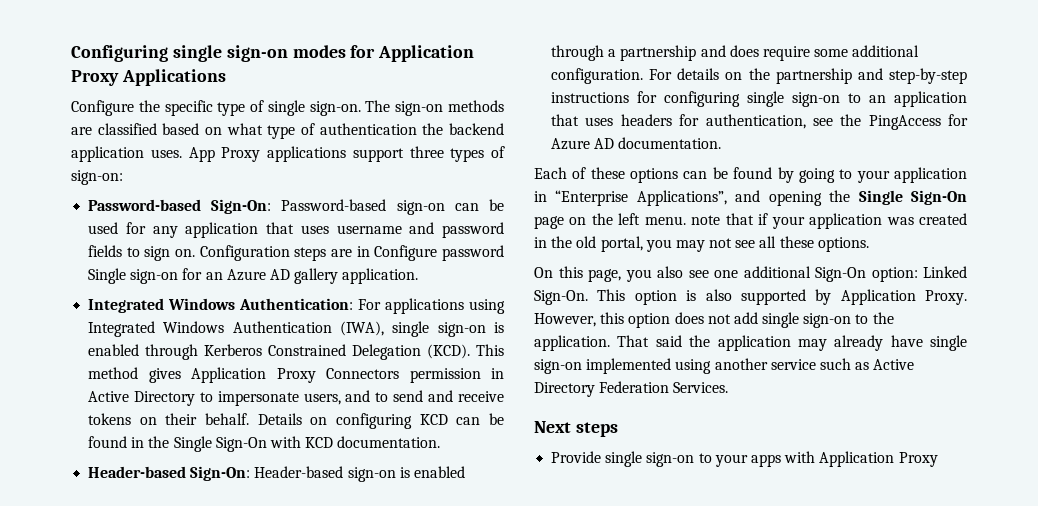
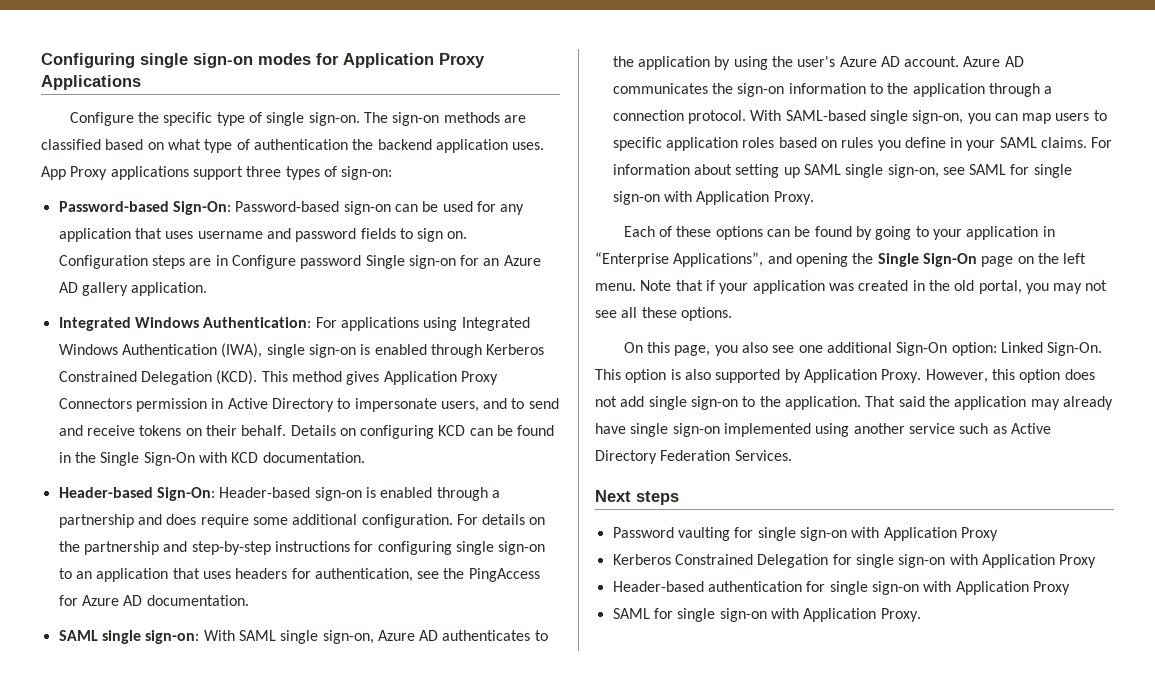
+ SAML single sign-on: With SAML single sign-on, Azure AD authenticates to the application by using the user's Azure AD account. Azure AD communicates the sign-on information to the application through a connection protocol. With SAML-based single sign-on, you can map users to specific application roles based on rules you define in your SAML claims. For information about setting up SAML single sign-on, see SAML for single sign-on with Application Proxy.
- Each of these options can be found by going to your application in “Enterprise Applications”, and opening the Single Sign-On page on the left menu. note that if your application was created in the old portal, you may not see all these options.
+ Each of these options can be found by going to your application in “Enterprise Applications”, and opening the Single Sign-On page on the left menu. Note that if your application was created in the old portal, you may not see all these options.
- Provide single sign-on to your apps with Application Proxy
+ Password vaulting for single sign-on with Application Proxy
+ Kerberos Constrained Delegation for single sign-on with Application Proxy
+ Header-based authentication for single sign-on with Application Proxy
+ SAML for single sign-on with Application Proxy.

